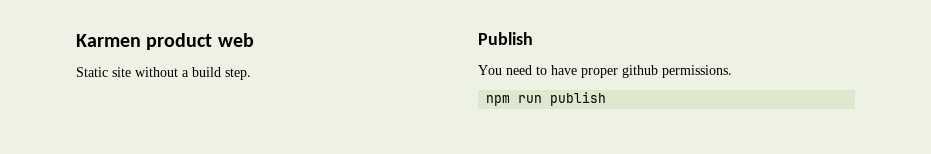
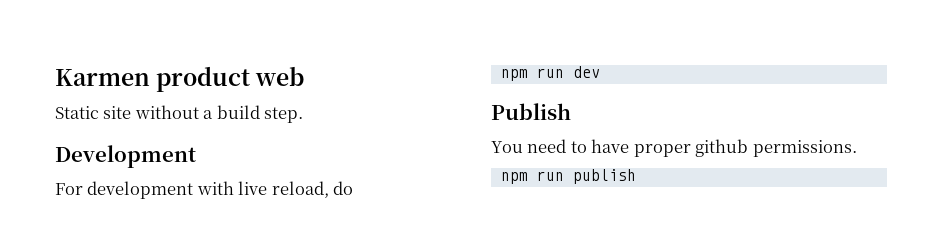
+ Development
+ For development with live reload, do
+ npm run dev

